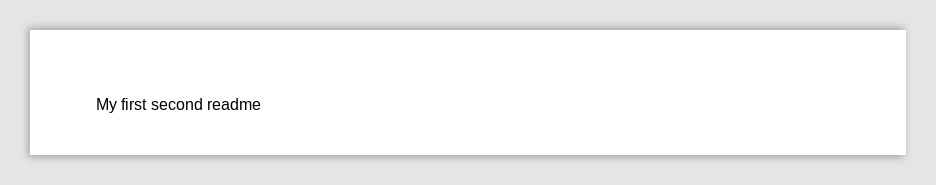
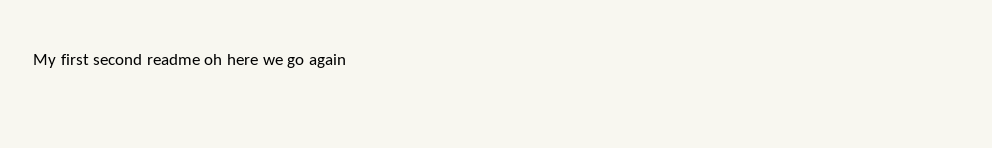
- My first second readme
+ My first second readme oh here we go again

